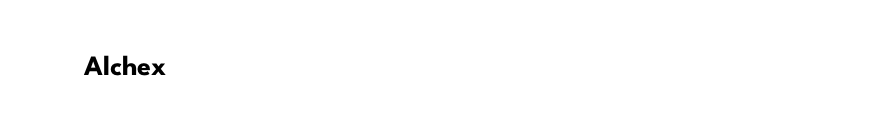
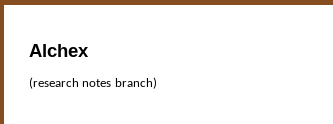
+ (research notes branch)

